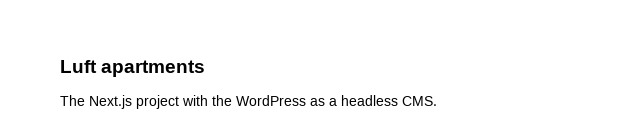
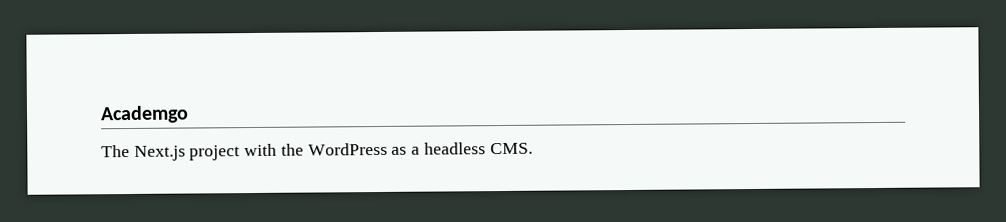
- Luft apartments
+ Academgo

